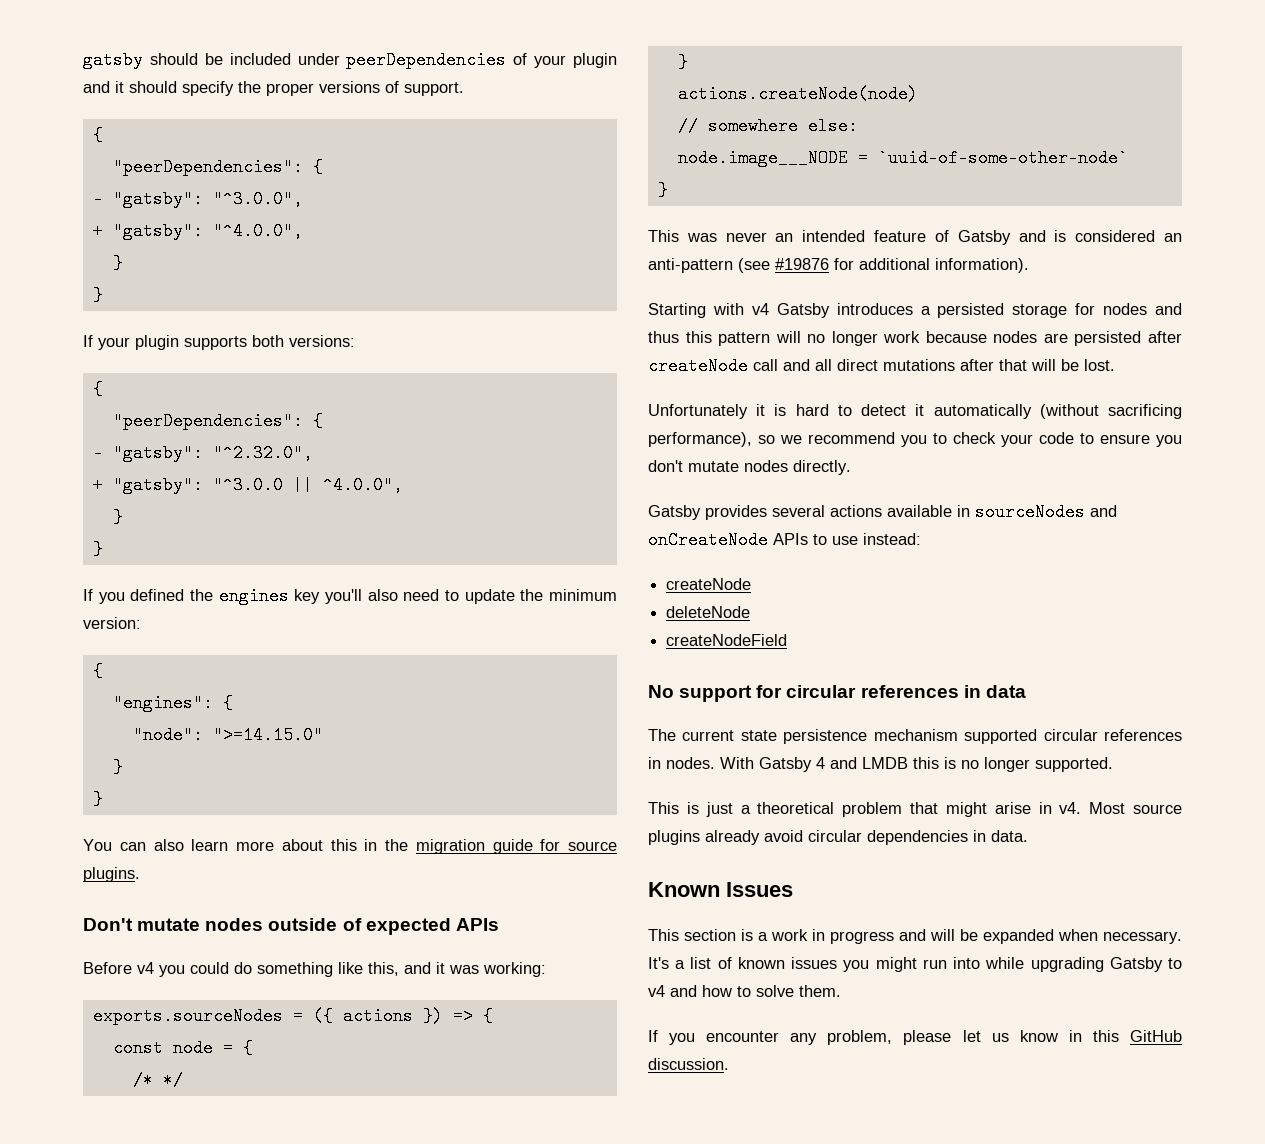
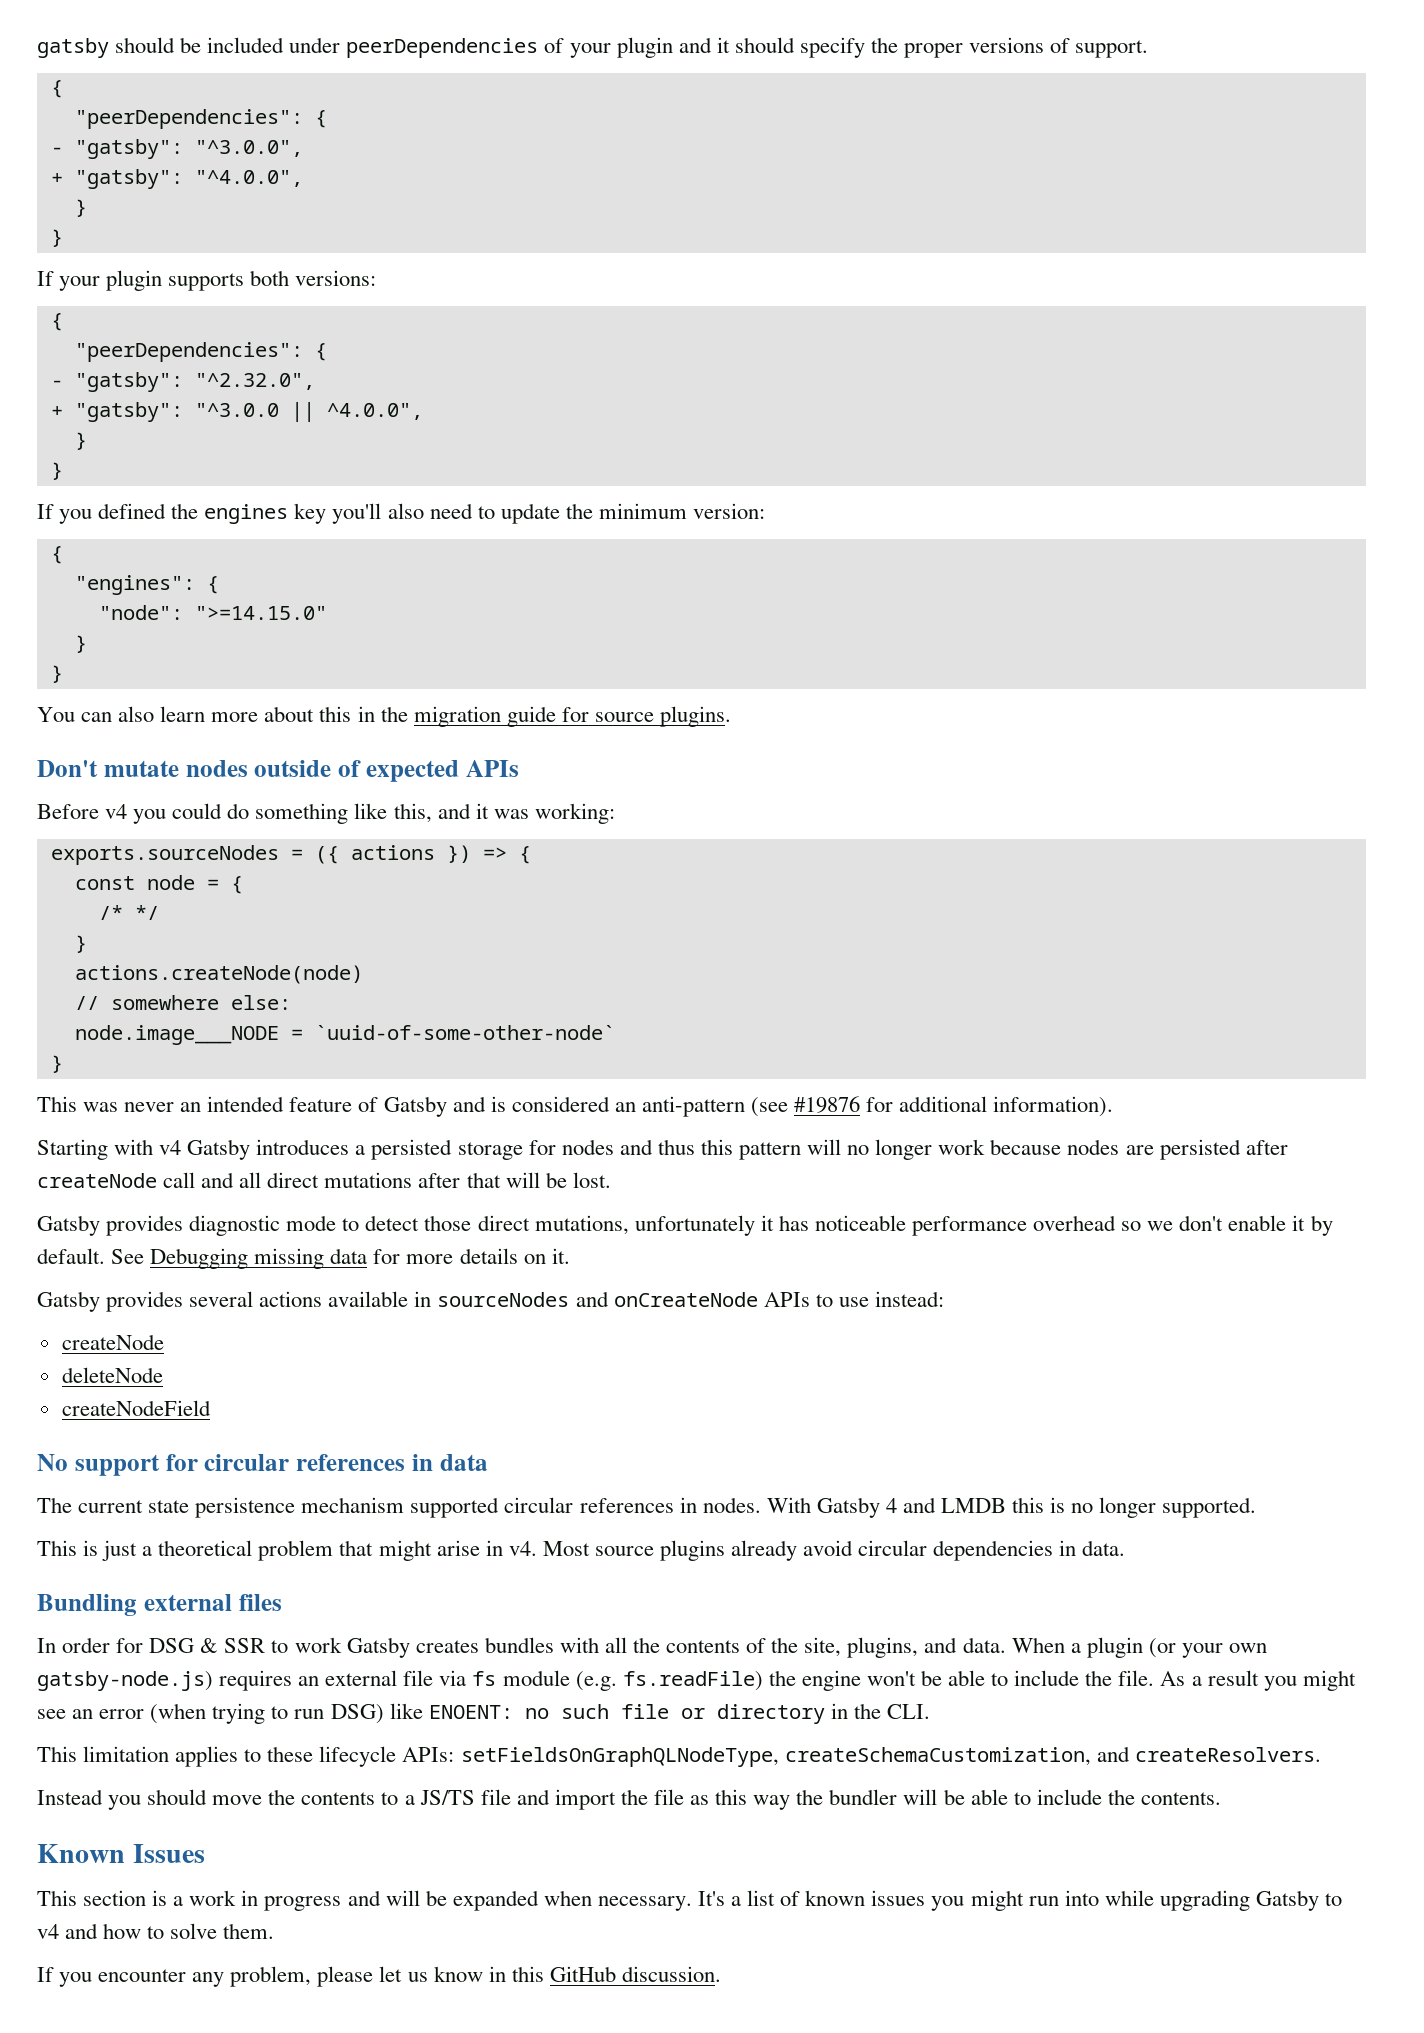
- Unfortunately it is hard to detect it automatically (without sacrificing performance), so we recommend you to check your code to ensure you don't mutate nodes directly.
+ Gatsby provides diagnostic mode to detect those direct mutations, unfortunately it has noticeable performance overhead so we don't enable it by default. See Debugging missing data for more details on it.
+ Bundling external files
+ In order for DSG & SSR to work Gatsby creates bundles with all the contents of the site, plugins, and data. When a plugin (or your own gatsby-node.js) requires an external file via fs module (e.g. fs.readFile) the engine won't be able to include the file. As a result you might see an error (when trying to run DSG) like ENOENT: no such file or directory in the CLI.
+ This limitation applies to these lifecycle APIs: setFieldsOnGraphQLNodeType, createSchemaCustomization, and createResolvers.
+ Instead you should move the contents to a JS/TS file and import the file as this way the bundler will be able to include the contents.

